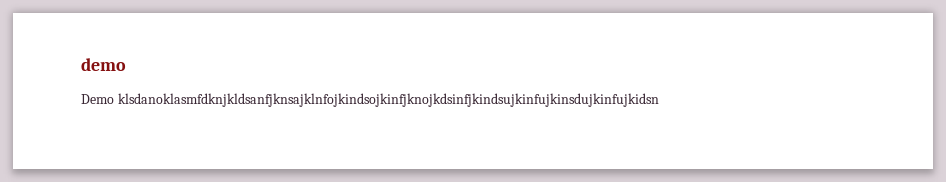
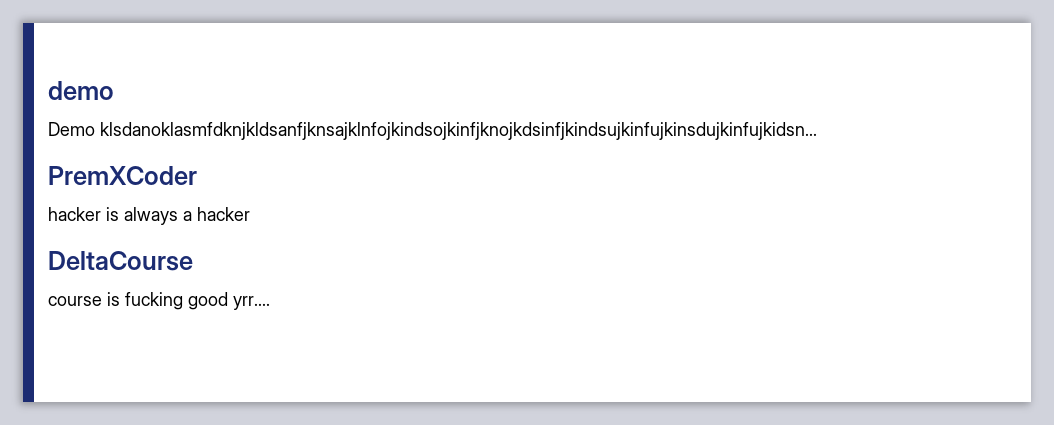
- Demo klsdanoklasmfdknjkldsanfjknsajklnfojkindsojkinfjknojkdsinfjkindsujkinfujkinsdujkinfujkidsn
+ Demo klsdanoklasmfdknjkldsanfjknsajklnfojkindsojkinfjknojkdsinfjkindsujkinfujkinsdujkinfujkidsn...
+ PremXCoder
+ hacker is always a hacker
+ DeltaCourse
+ course is fucking good yrr....

